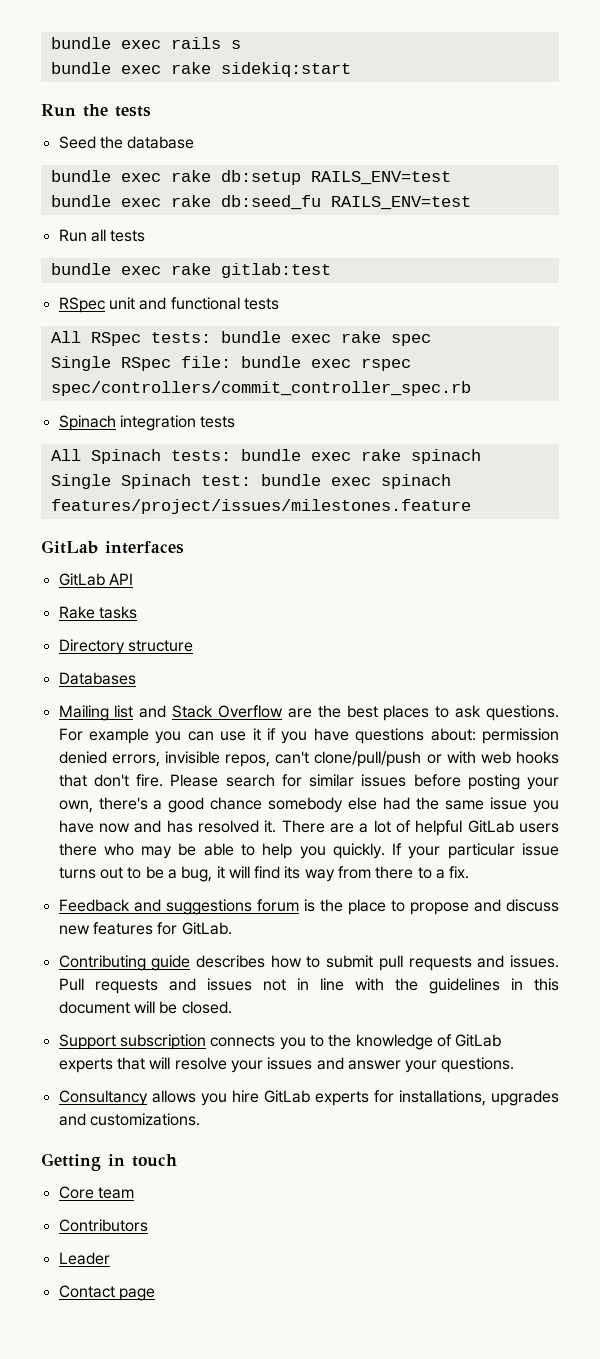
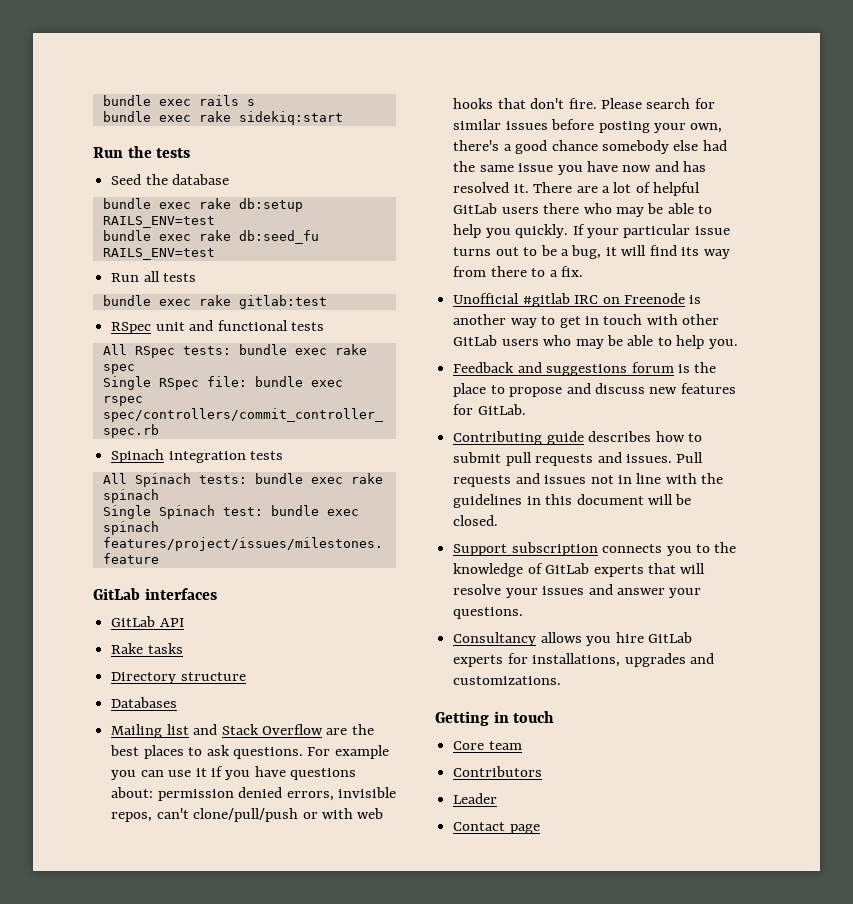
+ Unofficial #gitlab IRC on Freenode is another way to get in touch with other GitLab users who may be able to help you.

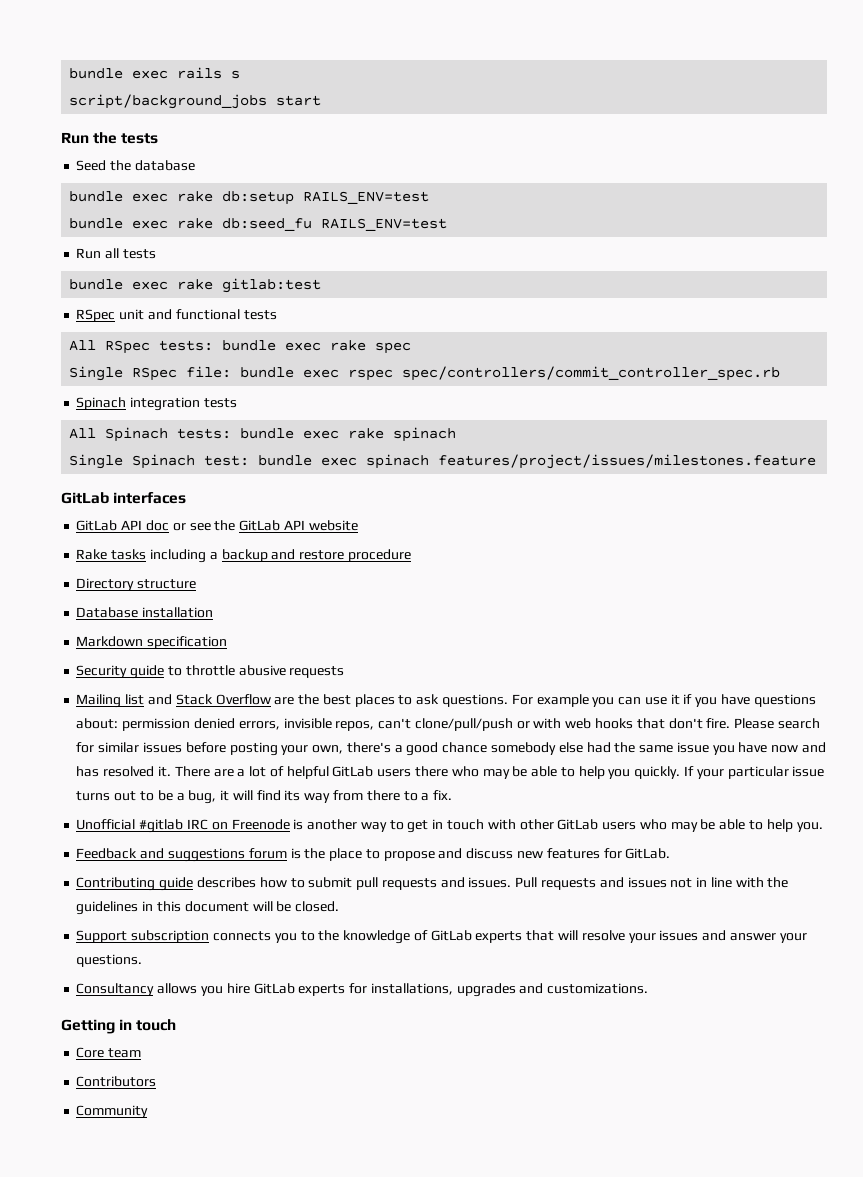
- bundle exec rake sidekiq:start
+ script/background_jobs start
- GitLab API
- Rake tasks
+ GitLab API doc or see the GitLab API website
+ Rake tasks including a backup and restore procedure
  Directory structure
- Databases
+ Database installation
+ Markdown specification
+ Security guide to throttle abusive requests
- Leader
- Contact page
+ Community

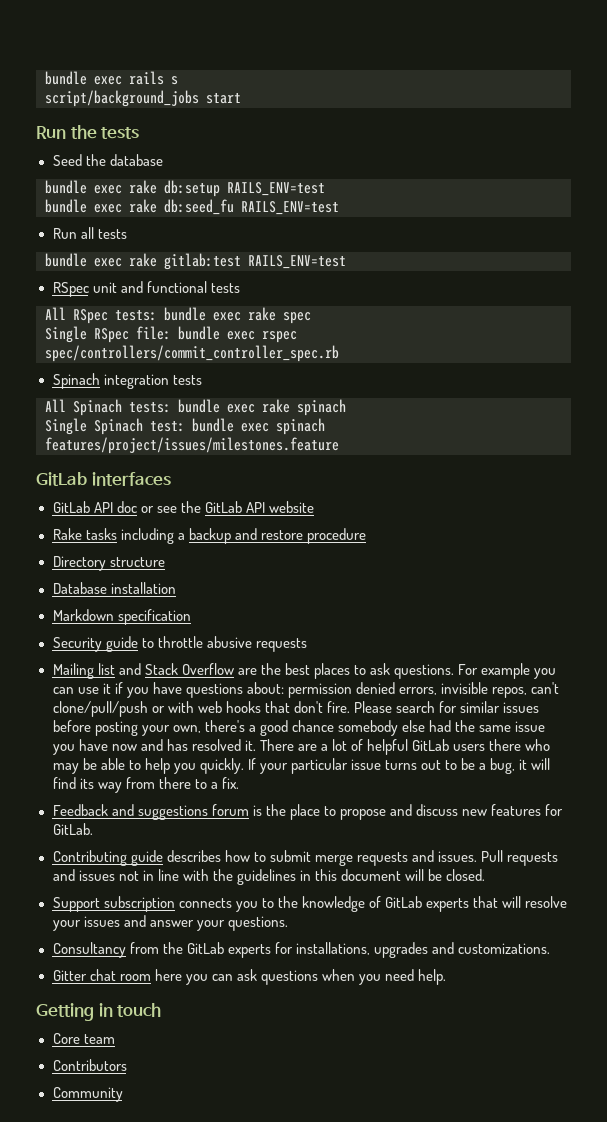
- bundle exec rake gitlab:test
+ bundle exec rake gitlab:test RAILS_ENV=test
- Unofficial #gitlab IRC on Freenode is another way to get in touch with other GitLab users who may be able to help you.
- Contributing guide describes how to submit pull requests and issues.
+ Contributing guide describes how to submit merge requests and issues.
- Consultancy allows you hire GitLab experts for installations, upgrades and customizations.
+ Consultancy from the GitLab experts for installations, upgrades and customizations.
+ Gitter chat room here you can ask questions when you need help.

